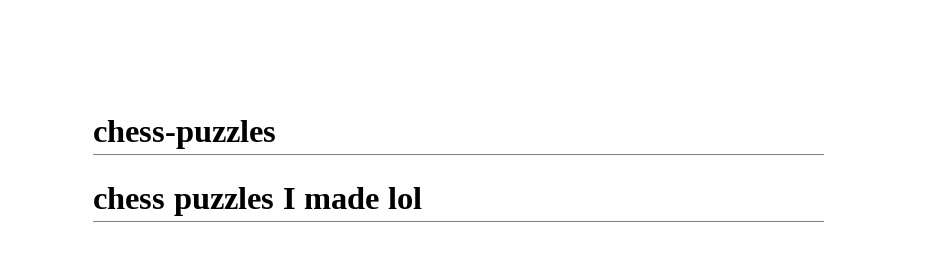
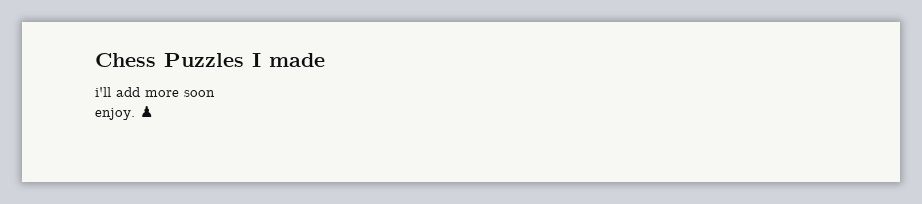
- chess-puzzles
- chess puzzles I made lol
+ Chess Puzzles I made
+ i'll add more soon
+ enjoy. ♟

